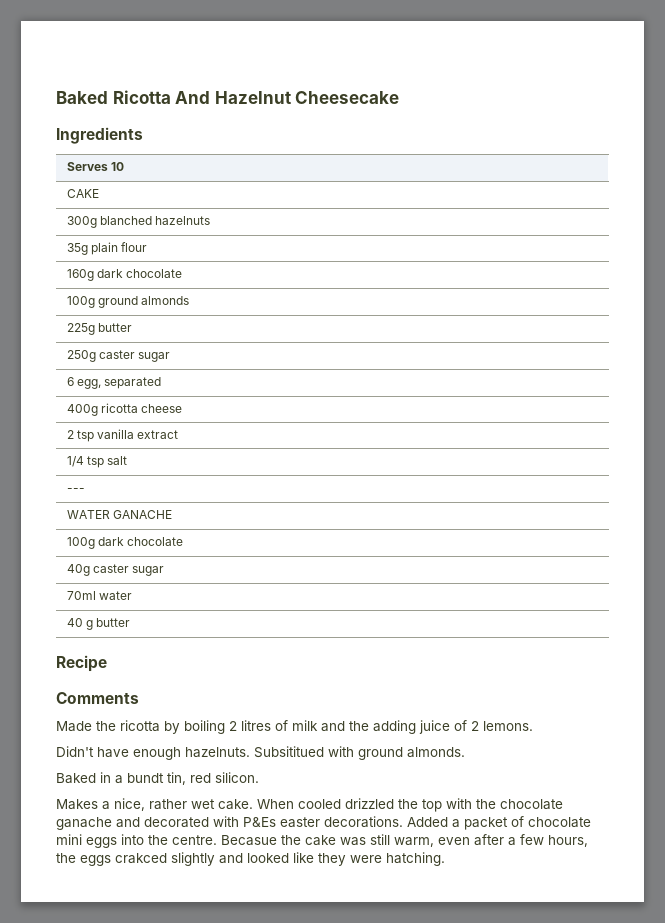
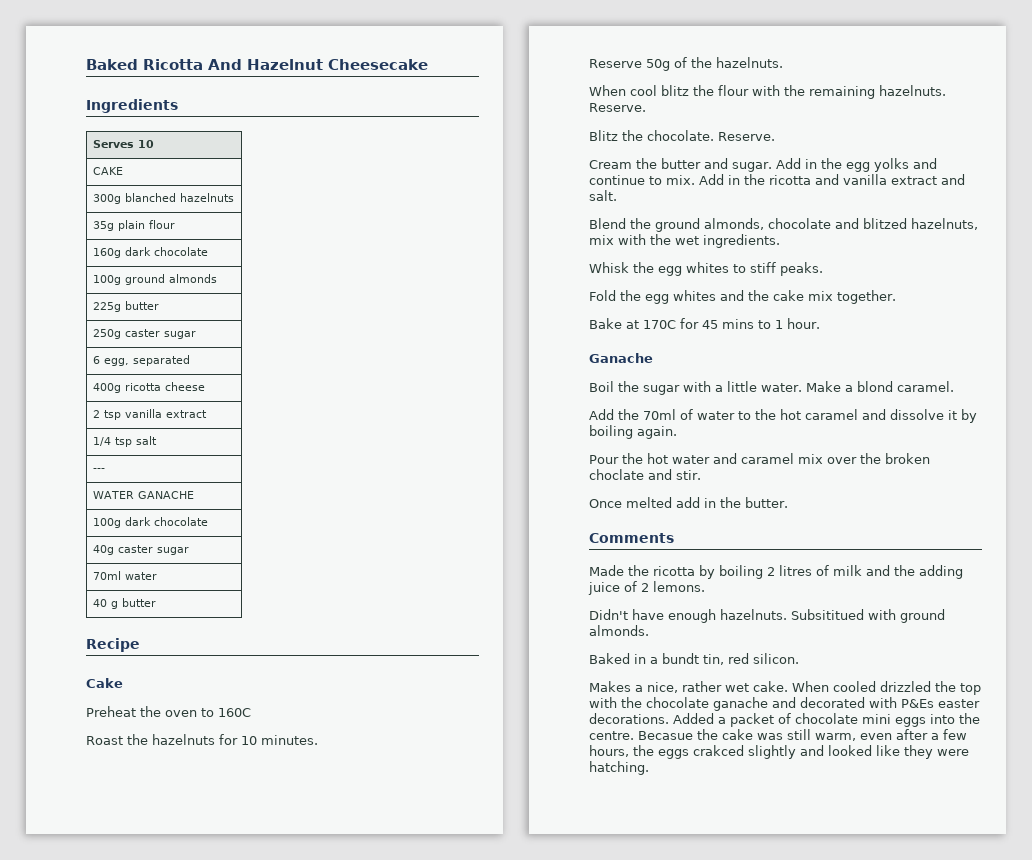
+ Cake
+ Preheat the oven to 160C
+ Roast the hazelnuts for 10 minutes.
+ Reserve 50g of the hazelnuts.
+ When cool blitz the flour with the remaining hazelnuts. Reserve.
+ Blitz the chocolate. Reserve.
+ Cream the butter and sugar. Add in the egg yolks and continue to mix. Add in the ricotta and vanilla extract and salt.
+ Blend the ground almonds, chocolate and blitzed hazelnuts, mix with the wet ingredients.
+ Whisk the egg whites to stiff peaks.
+ Fold the egg whites and the cake mix together.
+ Bake at 170C for 45 mins to 1 hour.
+ Ganache
+ Boil the sugar with a little water. Make a blond caramel.
+ Add the 70ml of water to the hot caramel and dissolve it by boiling again.
+ Pour the hot water and caramel mix over the broken choclate and stir.
+ Once melted add in the butter.

